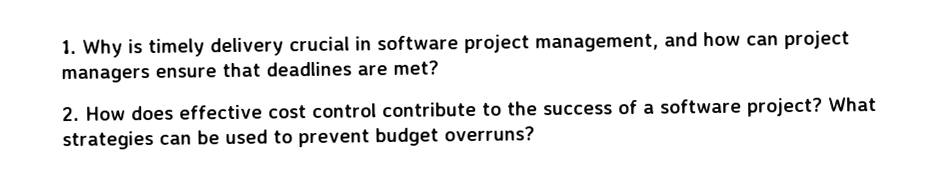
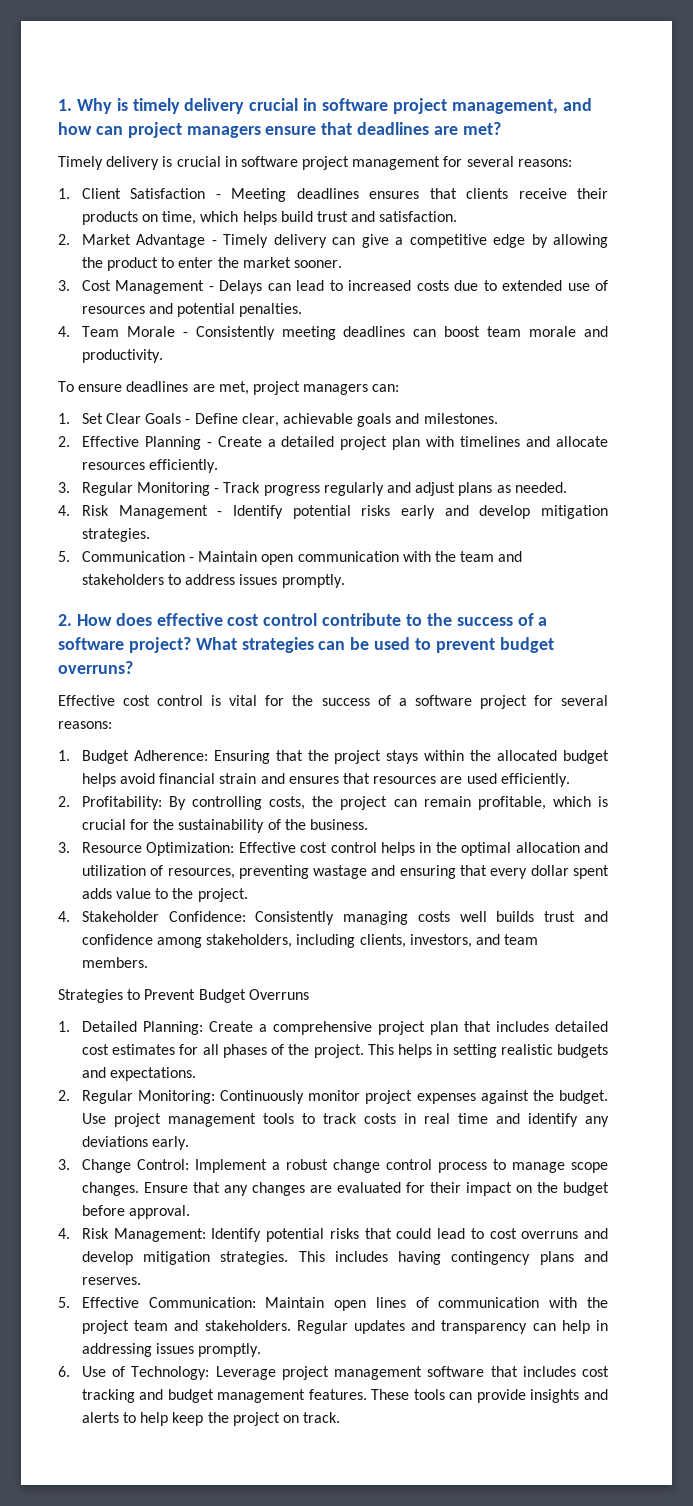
+ Timely delivery is crucial in software project management for several reasons:
+ 1. Client Satisfaction - Meeting deadlines ensures that clients receive their products on time, which helps build trust and satisfaction.
+ 2. Market Advantage - Timely delivery can give a competitive edge by allowing the product to enter the market sooner.
+ 3. Cost Management - Delays can lead to increased costs due to extended use of resources and potential penalties.
+ 4. Team Morale - Consistently meeting deadlines can boost team morale and productivity.
+ To ensure deadlines are met, project managers can:
+ 1. Set Clear Goals - Define clear, achievable goals and milestones.
+ 2. Effective Planning - Create a detailed project plan with timelines and allocate resources efficiently.
+ 3. Regular Monitoring - Track progress regularly and adjust plans as needed.
+ 4. Risk Management - Identify potential risks early and develop mitigation strategies.
+ 5. Communication - Maintain open communication with the team and stakeholders to address issues promptly.
+ Effective cost control is vital for the success of a software project for several reasons:
+ 1. Budget Adherence: Ensuring that the project stays within the allocated budget helps avoid financial strain and ensures that resources are used efficiently.
+ 2. Profitability: By controlling costs, the project can remain profitable, which is crucial for the sustainability of the business.
+ 3. Resource Optimization: Effective cost control helps in the optimal allocation and utilization of resources, preventing wastage and ensuring that every dollar spent adds value to the project.
+ 4. Stakeholder Confidence: Consistently managing costs well builds trust and confidence among stakeholders, including clients, investors, and team members.
+ Strategies to Prevent Budget Overruns
+ 1. Detailed Planning: Create a comprehensive project plan that includes detailed cost estimates for all phases of the project. This helps in setting realistic budgets and expectations.
+ 2. Regular Monitoring: Continuously monitor project expenses against the budget. Use project management tools to track costs in real time and identify any deviations early.
+ 3. Change Control: Implement a robust change control process to manage scope changes. Ensure that any changes are evaluated for their impact on the budget before approval.
+ 4. Risk Management: Identify potential risks that could lead to cost overruns and develop mitigation strategies. This includes having contingency plans and reserves.
+ 5. Effective Communication: Maintain open lines of communication with the project team and stakeholders. Regular updates and transparency can help in addressing issues promptly.
+ 6. Use of Technology: Leverage project management software that includes cost tracking and budget management features. These tools can provide insights and alerts to help keep the project on track.

